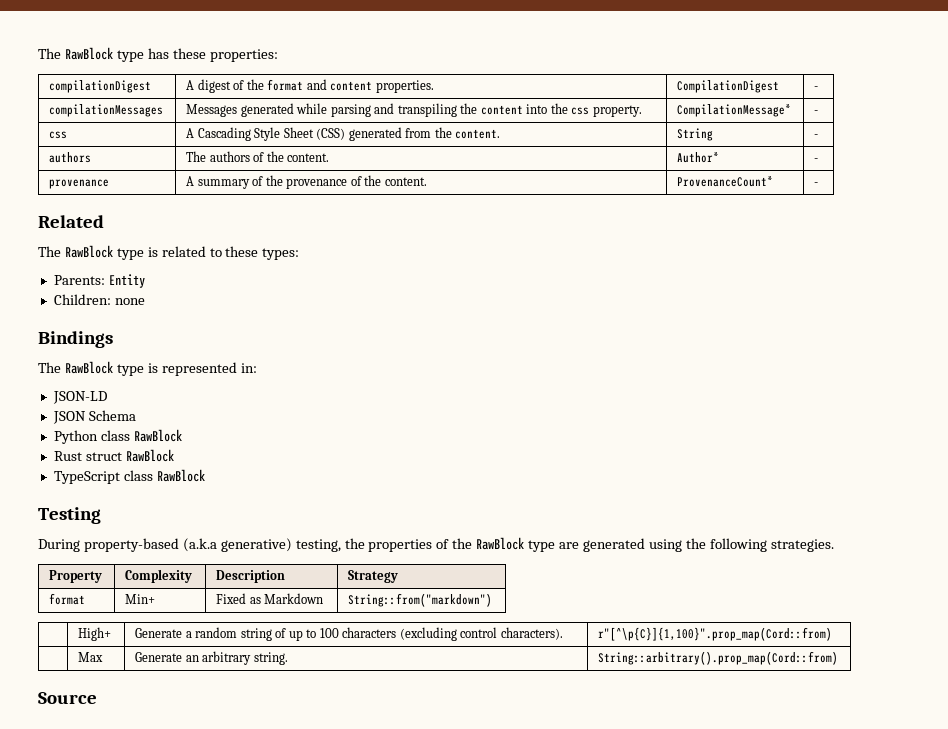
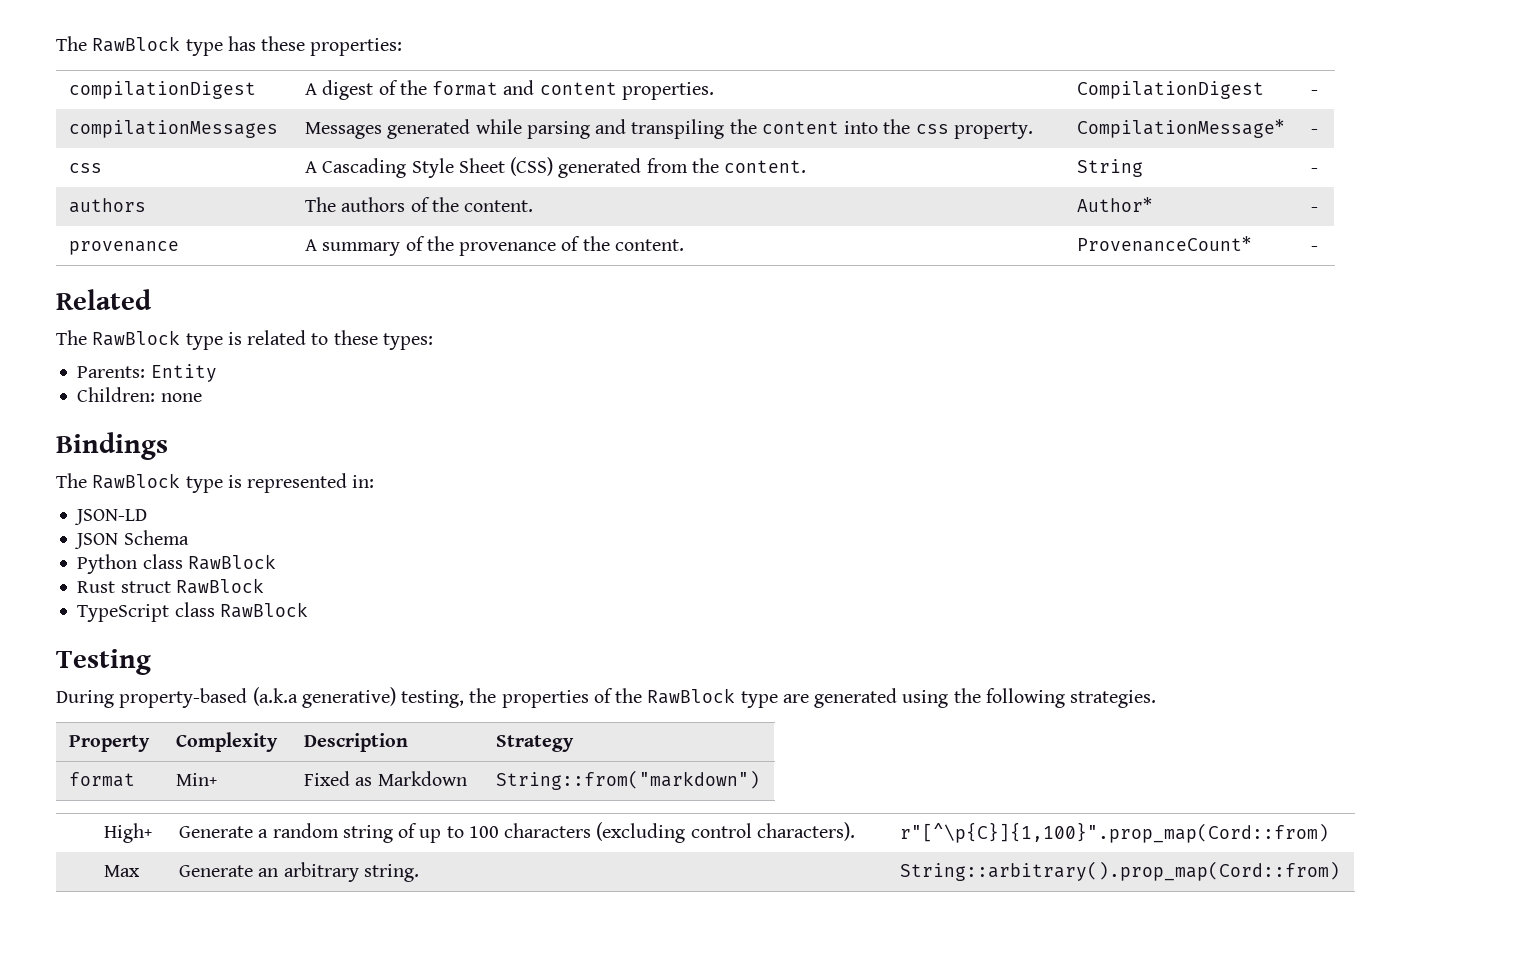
- Source

